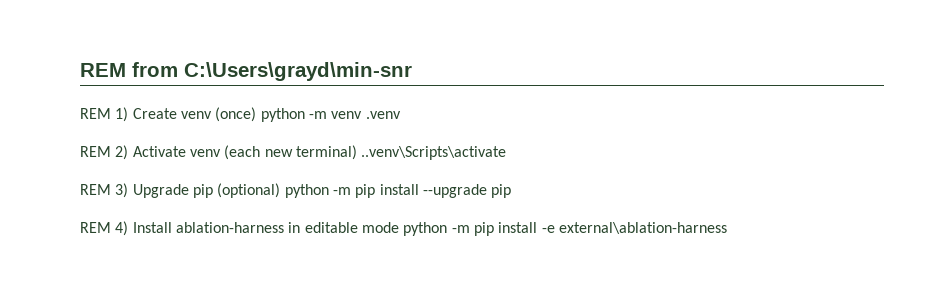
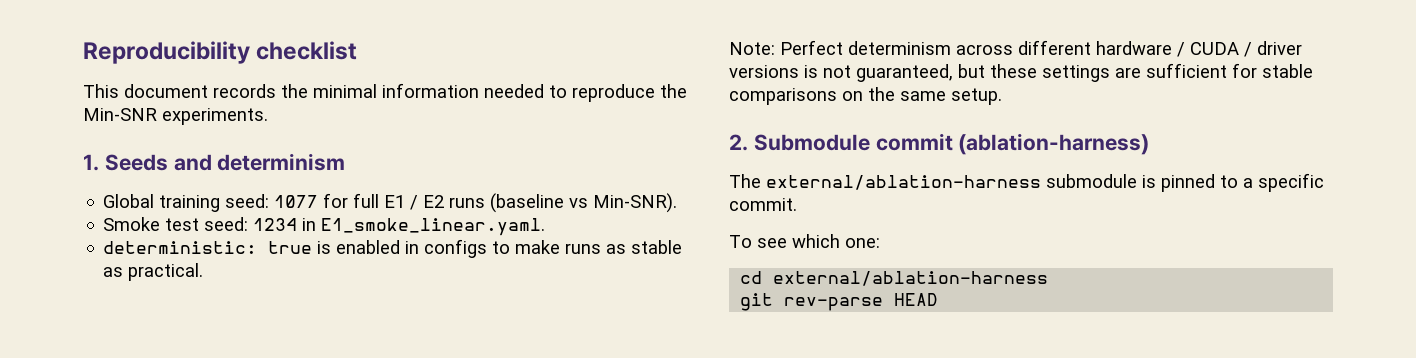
- REM from C:\Users\grayd\min-snr
- REM 1) Create venv (once) python -m venv .venv
- REM 2) Activate venv (each new terminal) ..venv\Scripts\activate
- REM 3) Upgrade pip (optional) python -m pip install --upgrade pip
- REM 4) Install ablation-harness in editable mode python -m pip install -e external\ablation-harness
+ Reproducibility checklist
+ This document records the minimal information needed to reproduce the Min-SNR experiments.
+ 1. Seeds and determinism
+ Global training seed: 1077 for full E1 / E2 runs (baseline vs Min-SNR).
+ Smoke test seed: 1234 in E1_smoke_linear.yaml.
+ deterministic: true is enabled in configs to make runs as stable as practical.
+ Note: Perfect determinism across different hardware / CUDA / driver versions is not guaranteed, but these settings are sufficient for stable comparisons on the same setup.
+ 2. Submodule commit (ablation-harness)
+ The external/ablation-harness submodule is pinned to a specific commit.
+ To see which one:
+ cd external/ablation-harness
+ git rev-parse HEAD

